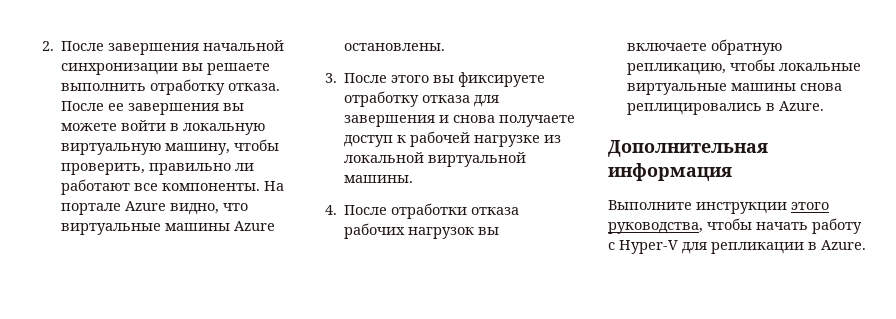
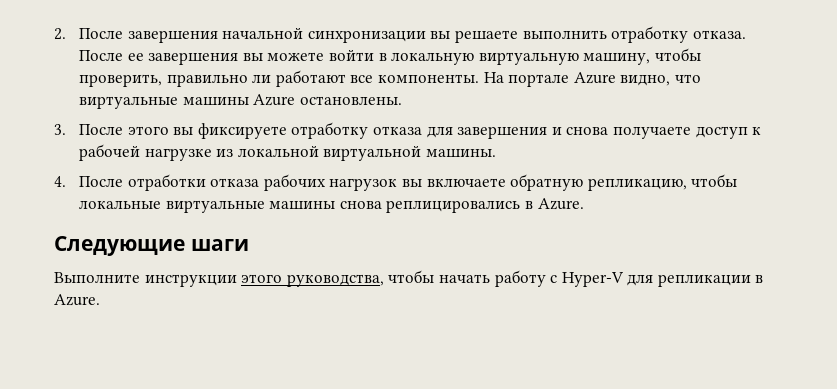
- Дополнительная информация
+ Следующие шаги

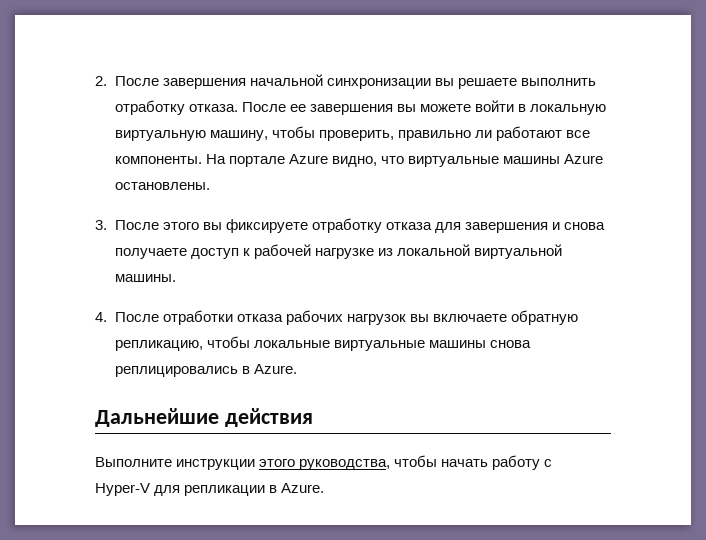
- Следующие шаги
+ Дальнейшие действия

